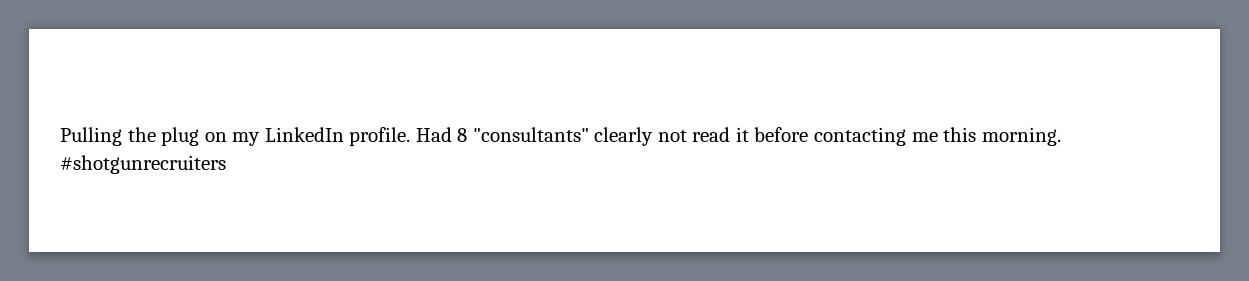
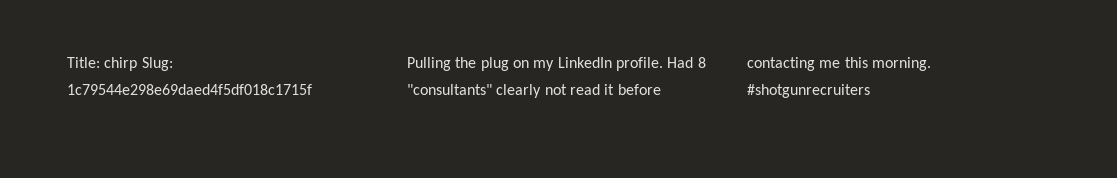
+ Title: chirp Slug: 1c79544e298e69daed4f5df018c1715f

